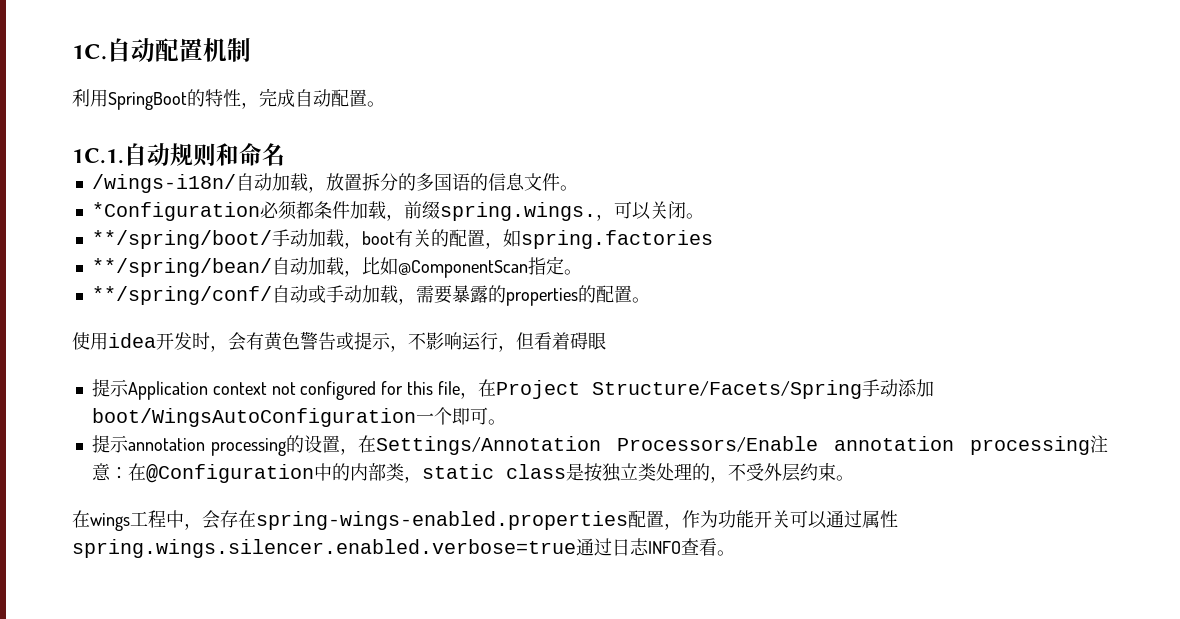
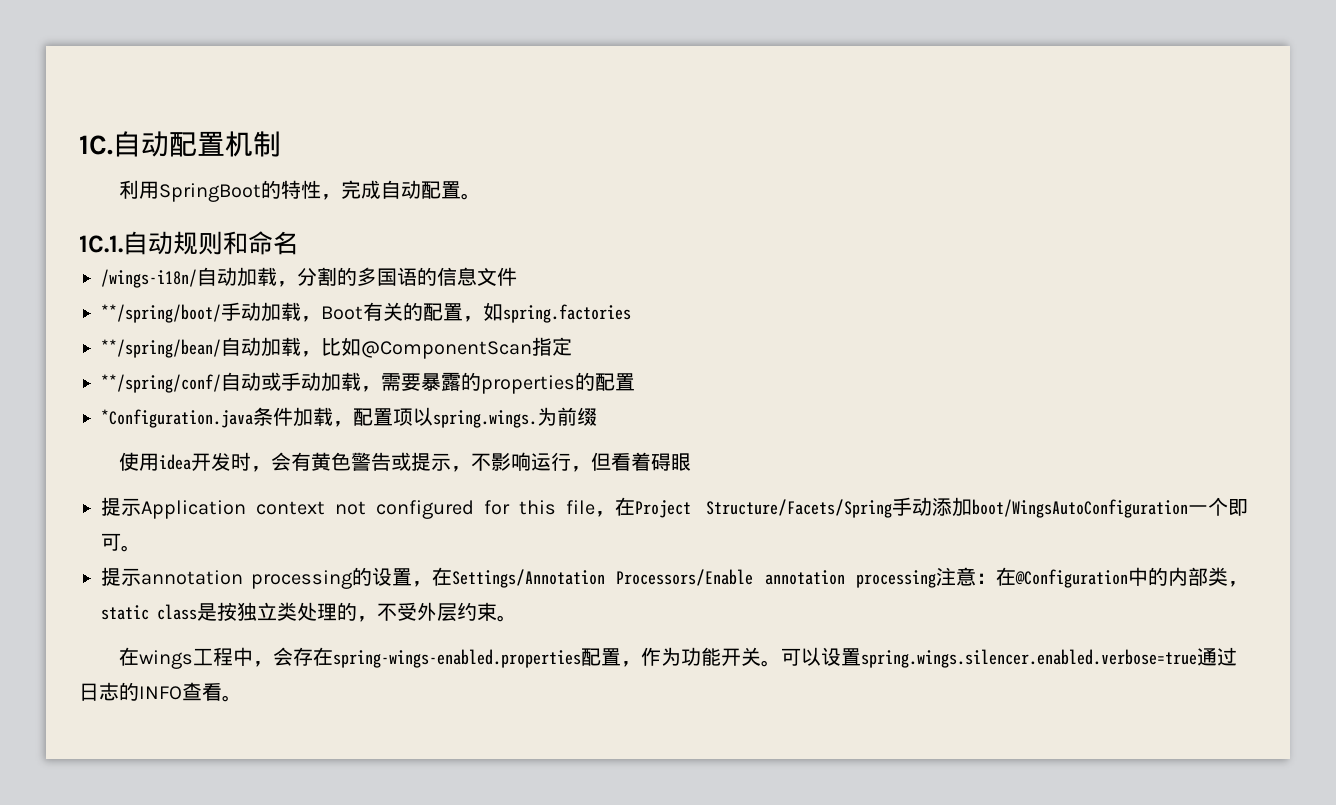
- /wings-i18n/自动加载，放置拆分的多国语的信息文件。
- *Configuration必须都条件加载，前缀spring.wings.，可以关闭。
+ /wings-i18n/自动加载，分割的多国语的信息文件
- **/spring/boot/手动加载，boot有关的配置，如spring.factories
+ **/spring/boot/手动加载，Boot有关的配置，如spring.factories
- **/spring/bean/自动加载，比如@ComponentScan指定。
+ **/spring/bean/自动加载，比如@ComponentScan指定
- **/spring/conf/自动或手动加载，需要暴露的properties的配置。
+ **/spring/conf/自动或手动加载，需要暴露的properties的配置
+ *Configuration.java条件加载，配置项以spring.wings.为前缀
- 在wings工程中，会存在spring-wings-enabled.properties配置，作为功能开关可以通过属性spring.wings.silencer.enabled.verbose=true通过日志INFO查看。
+ 在wings工程中，会存在spring-wings-enabled.properties配置，作为功能开关。可以设置spring.wings.silencer.enabled.verbose=true通过日志的INFO查看。

